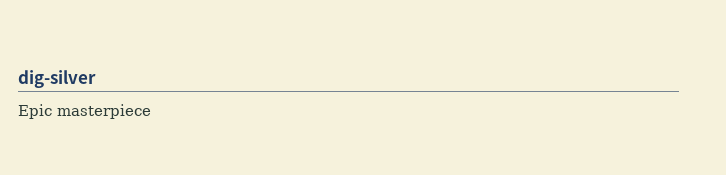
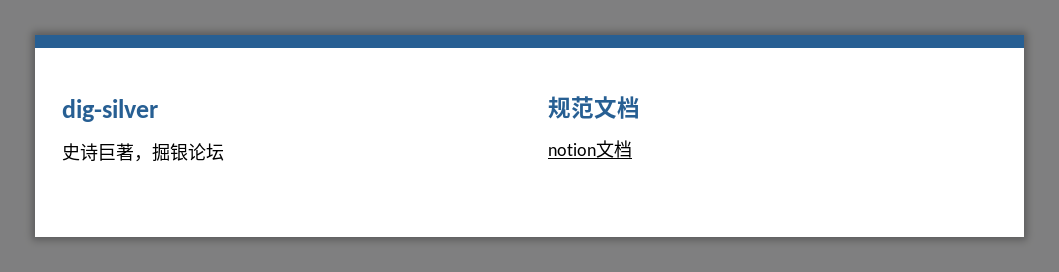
- Epic masterpiece
+ 史诗巨著，掘银论坛
+ 规范文档
+ notion文档

